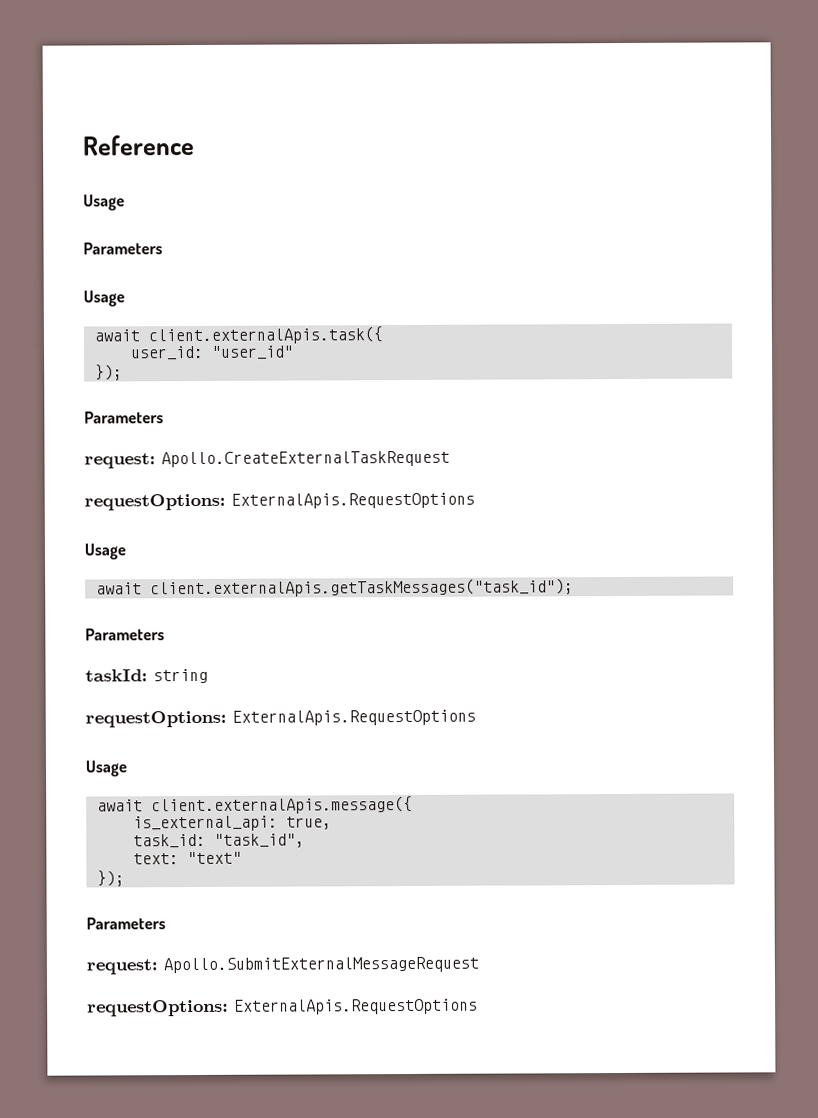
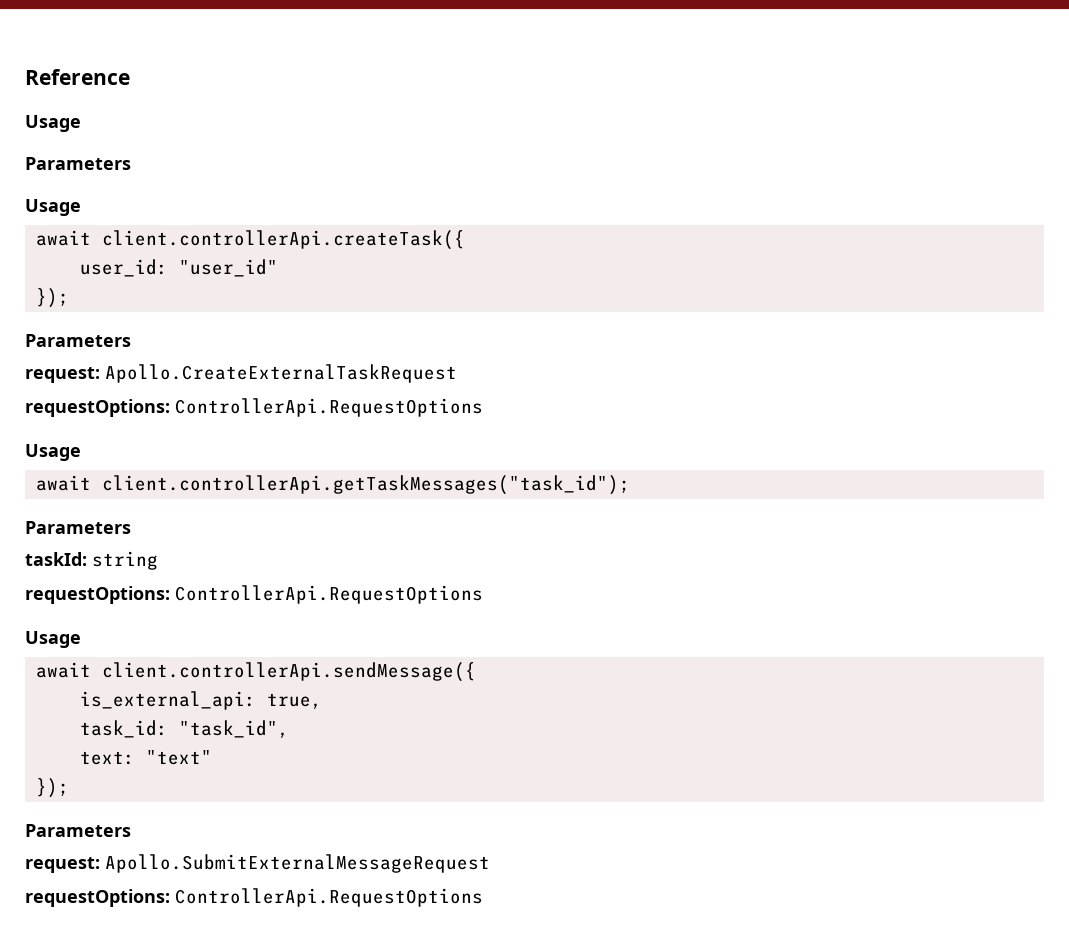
- await client.externalApis.task({
+ await client.controllerApi.createTask({
  request: Apollo.CreateExternalTaskRequest
- requestOptions: ExternalApis.RequestOptions
+ requestOptions: ControllerApi.RequestOptions
  Usage
- await client.externalApis.getTaskMessages("task_id");
+ await client.controllerApi.getTaskMessages("task_id");
  taskId: string
- requestOptions: ExternalApis.RequestOptions
+ requestOptions: ControllerApi.RequestOptions
  Usage
- await client.externalApis.message({
+ await client.controllerApi.sendMessage({
  request: Apollo.SubmitExternalMessageRequest
- requestOptions: ExternalApis.RequestOptions
+ requestOptions: ControllerApi.RequestOptions

